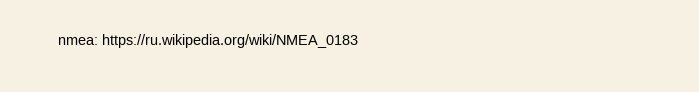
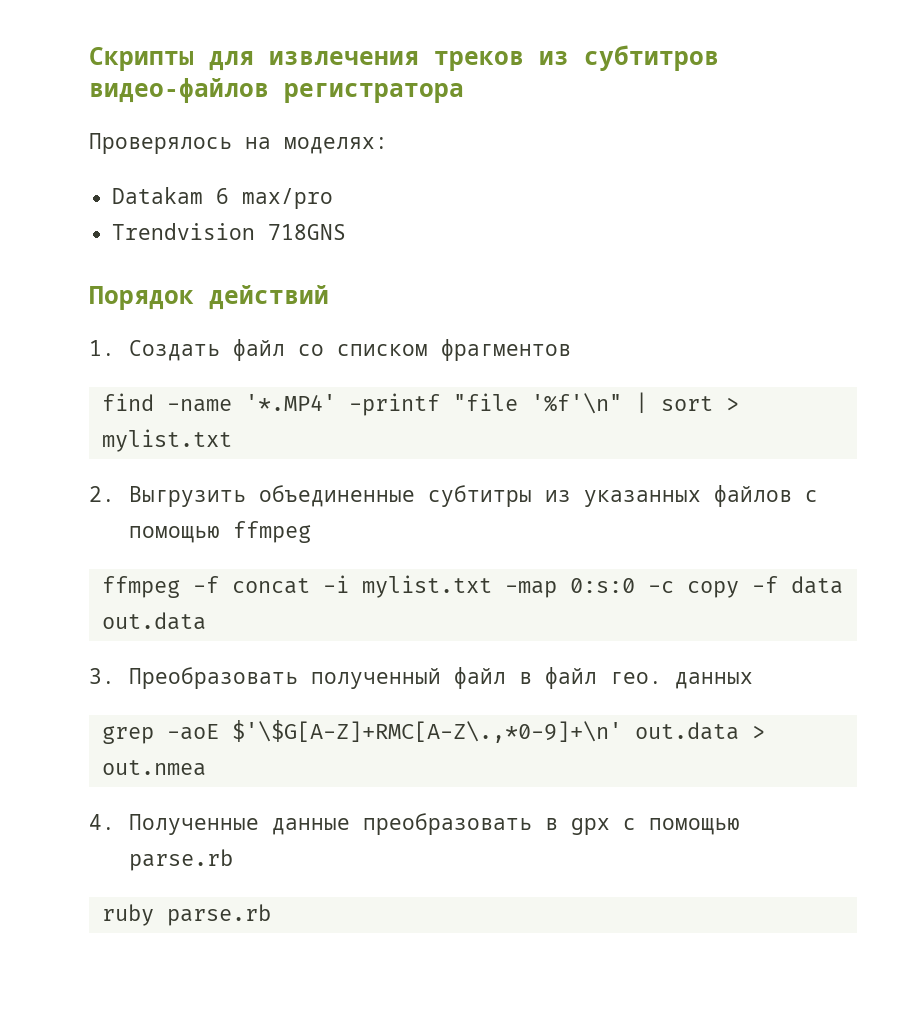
- nmea: https://ru.wikipedia.org/wiki/NMEA_0183
+ Скрипты для извлечения треков из субтитров видео-файлов регистратора
+ Проверялось на моделях:
+ Datakam 6 max/pro
+ Trendvision 718GNS
+ Порядок действий
+ 1. Создать файл со списком фрагментов
+ find -name '*.MP4' -printf "file '%f'\n" | sort > mylist.txt
+ 2. Выгрузить объединенные субтитры из указанных файлов с помощью ffmpeg
+ ffmpeg -f concat -i mylist.txt -map 0:s:0 -c copy -f data out.data
+ 3. Преобразовать полученный файл в файл гео. данных
+ grep -aoE $'\$G[A-Z]+RMC[A-Z\.,*0-9]+\n' out.data > out.nmea
+ 4. Полученные данные преобразовать в gpx с помощью parse.rb
+ ruby parse.rb

